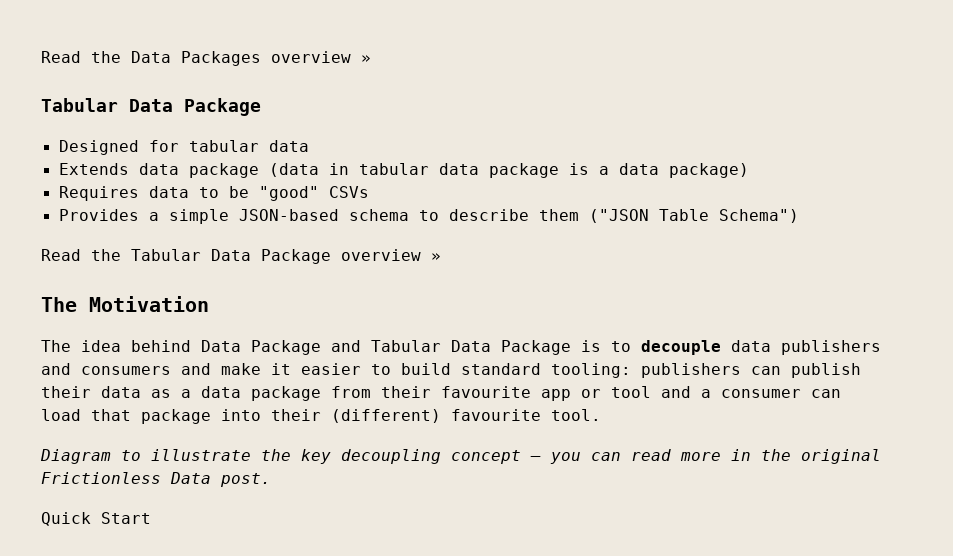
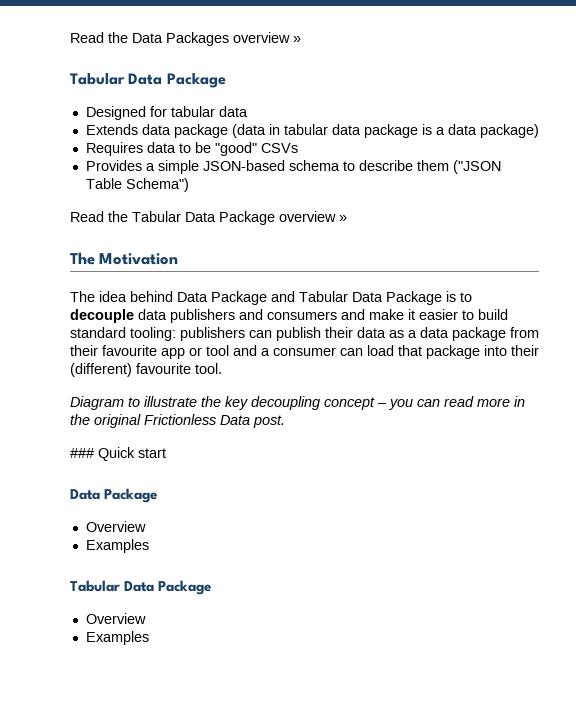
- Quick Start
+ ### Quick start
+ Data Package
+ Overview
+ Examples
+ Tabular Data Package
+ Overview
+ Examples

